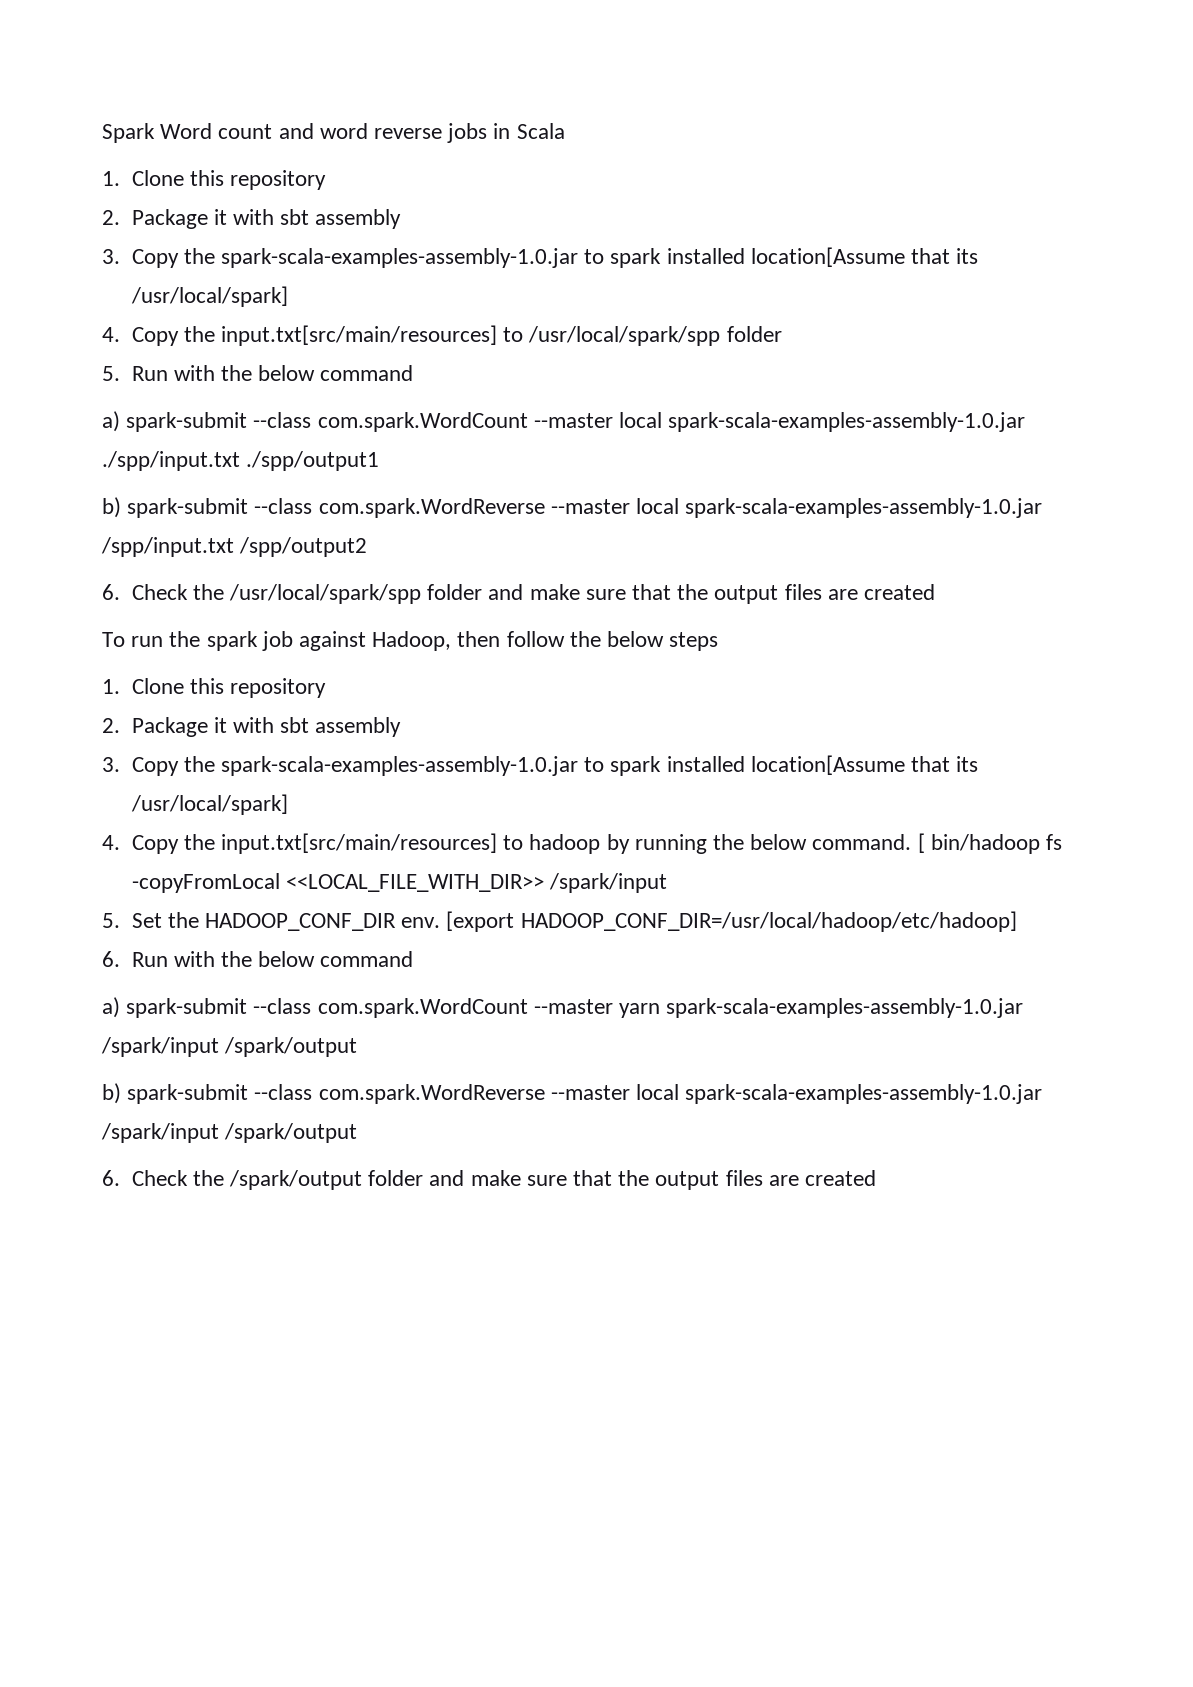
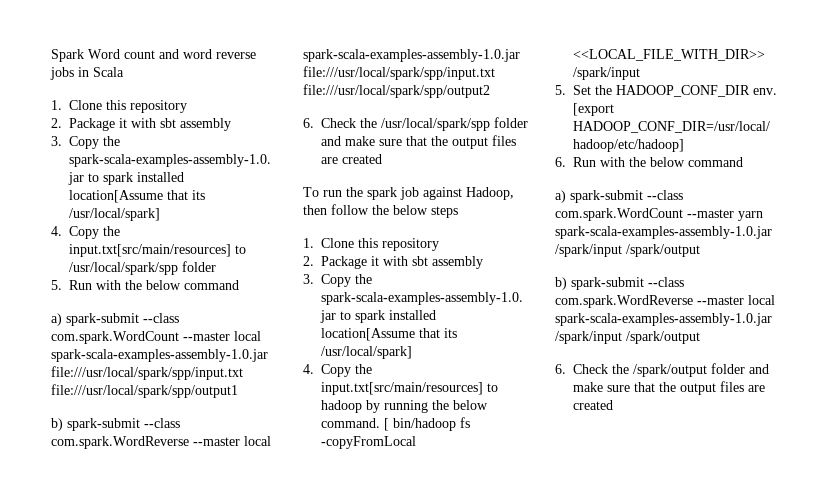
- a) spark-submit --class com.spark.WordCount --master local spark-scala-examples-assembly-1.0.jar ./spp/input.txt ./spp/output1
- b) spark-submit --class com.spark.WordReverse --master local spark-scala-examples-assembly-1.0.jar /spp/input.txt /spp/output2
+ a) spark-submit --class com.spark.WordCount --master local spark-scala-examples-assembly-1.0.jar file:///usr/local/spark/spp/input.txt file:///usr/local/spark/spp/output1
+ b) spark-submit --class com.spark.WordReverse --master local spark-scala-examples-assembly-1.0.jar file:///usr/local/spark/spp/input.txt file:///usr/local/spark/spp/output2

